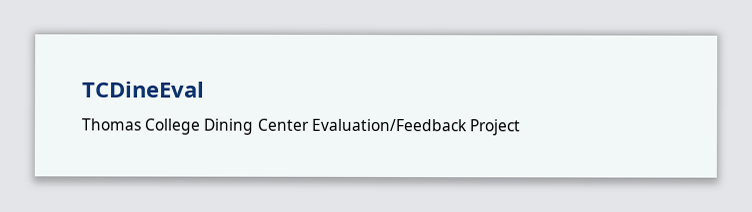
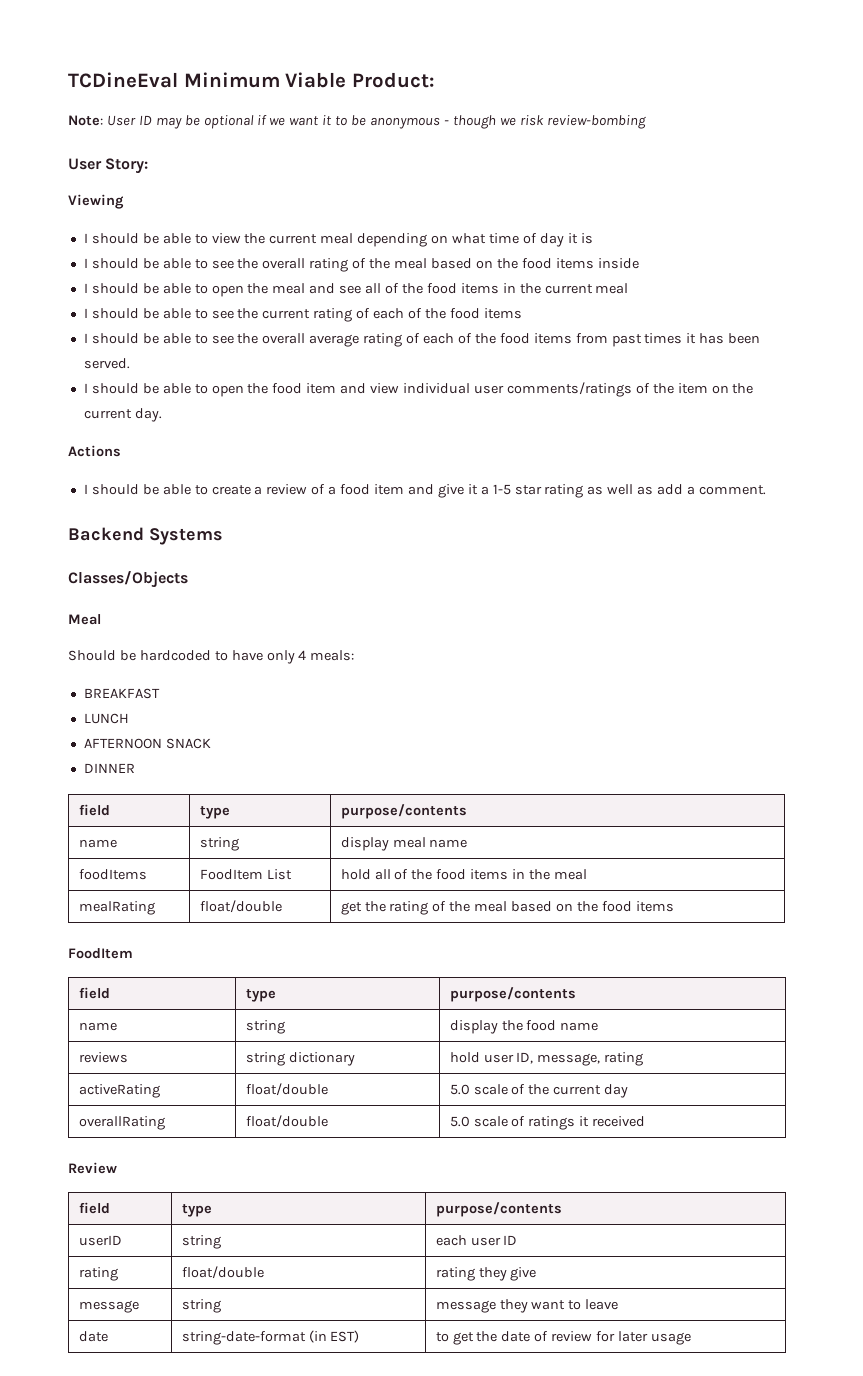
- TCDineEval
- Thomas College Dining Center Evaluation/Feedback Project
+ TCDineEval Minimum Viable Product:
+ Note: User ID may be optional if we want it to be anonymous - though we risk review-bombing
+ User Story:
+ Viewing
+ I should be able to view the current meal depending on what time of day it is
+ I should be able to see the overall rating of the meal based on the food items inside
+ I should be able to open the meal and see all of the food items in the current meal
+ I should be able to see the current rating of each of the food items
+ I should be able to see the overall average rating of each of the food items from past times it has been served.
+ I should be able to open the food item and view individual user comments/ratings of the item on the current day.
+ Actions
+ I should be able to create a review of a food item and give it a 1-5 star rating as well as add a comment.
+ Backend Systems
+ Classes/Objects
+ Meal
+ Should be hardcoded to have only 4 meals:
+ BREAKFAST
+ LUNCH
+ AFTERNOON SNACK
+ DINNER
+ field | type | purpose/contents
+ name | string | display meal name
+ foodItems | FoodItem List | hold all of the food items in the meal
+ mealRating | float/double | get the rating of the meal based on the food items
+ FoodItem
+ field | type | purpose/contents
+ name | string | display the food name
+ reviews | string dictionary | hold user ID, message, rating
+ activeRating | float/double | 5.0 scale of the current day
+ overallRating | float/double | 5.0 scale of ratings it received
+ Review
+ field | type | purpose/contents
+ userID | string | each user ID
+ rating | float/double | rating they give
+ message | string | message they want to leave
+ date | string-date-format (in EST) | to get the date of review for later usage

